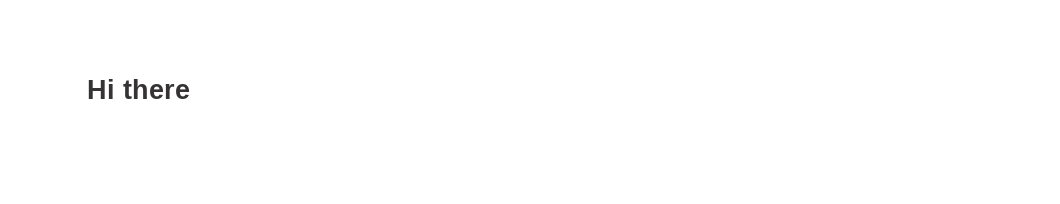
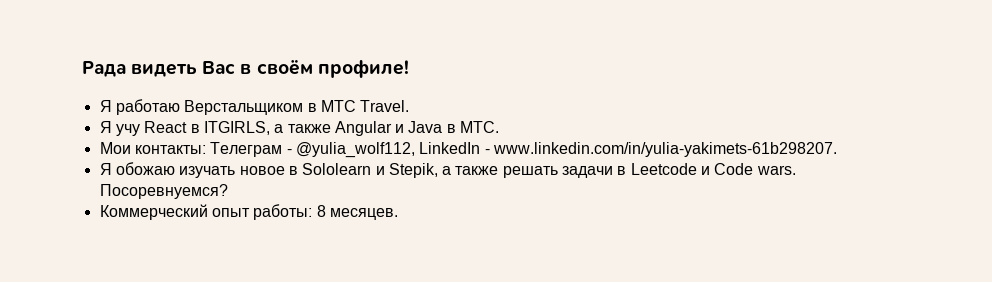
- Hi there
+ Рада видеть Вас в своём профиле!
+ Я работаю Верстальщиком в МТС Travel.
+ Я учу React в ITGIRLS, а также Angular и Java в МТС.
+ Мои контакты: Телеграм - @yulia_wolf112, LinkedIn - www.linkedin.com/in/yulia-yakimets-61b298207.
+ Я обожаю изучать новое в Sololearn и Stepik, а также решать задачи в Leetcode и Code wars. Посоревнуемся?
+ Коммерческий опыт работы: 8 месяцев.

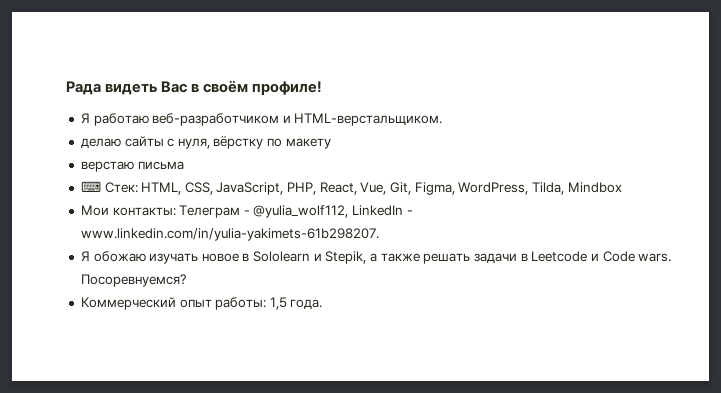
- Я работаю Верстальщиком в МТС Travel.
- Я учу React в ITGIRLS, а также Angular и Java в МТС.
+ Я работаю веб-разработчиком и HTML-верстальщиком.
+ делаю сайты с нуля, вёрстку по макету
+ верстаю письма
+ ⌨ Стек: HTML, CSS, JavaScript, PHP, React, Vue, Git, Figma, WordPress, Tilda, Mindbox
- Коммерческий опыт работы: 8 месяцев.
+ Коммерческий опыт работы: 1,5 года.

